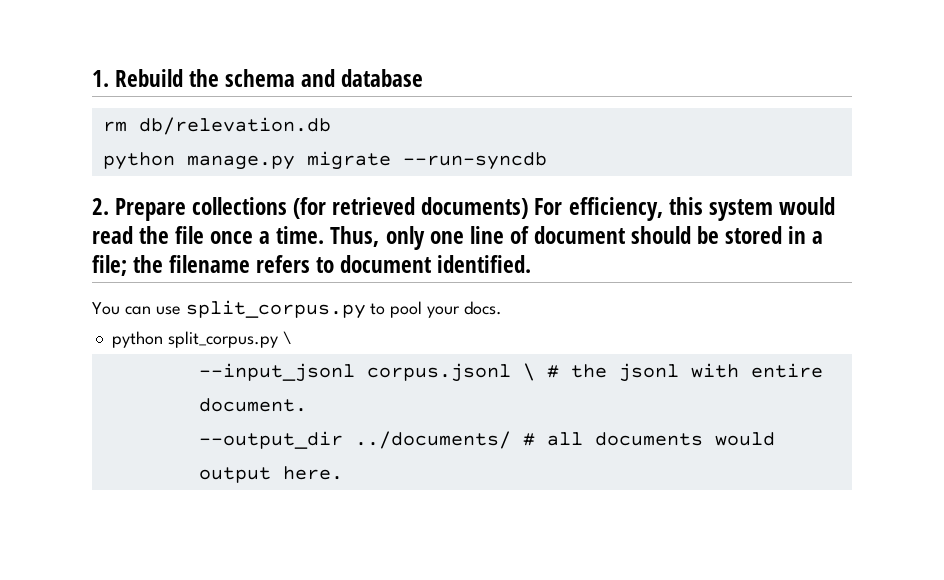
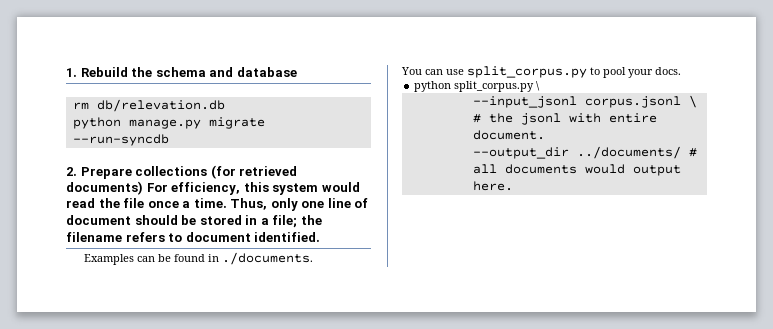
+ Examples can be found in ./documents.

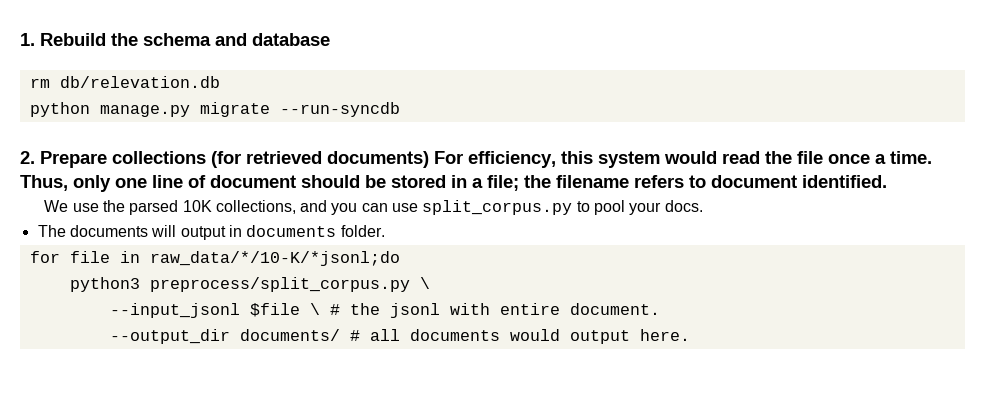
- Examples can be found in ./documents.
- You can use split_corpus.py to pool your docs.
+ We use the parsed 10K collections, and you can use split_corpus.py to pool your docs.
- python split_corpus.py \
+ The documents will output in documents folder.
+ for file in raw_data/*/10-K/*jsonl;do
+ python3 preprocess/split_corpus.py \
- --input_jsonl corpus.jsonl \ # the jsonl with entire document.
+ --input_jsonl $file \ # the jsonl with entire document.
- --output_dir ../documents/ # all documents would output here.
+ --output_dir documents/ # all documents would output here.

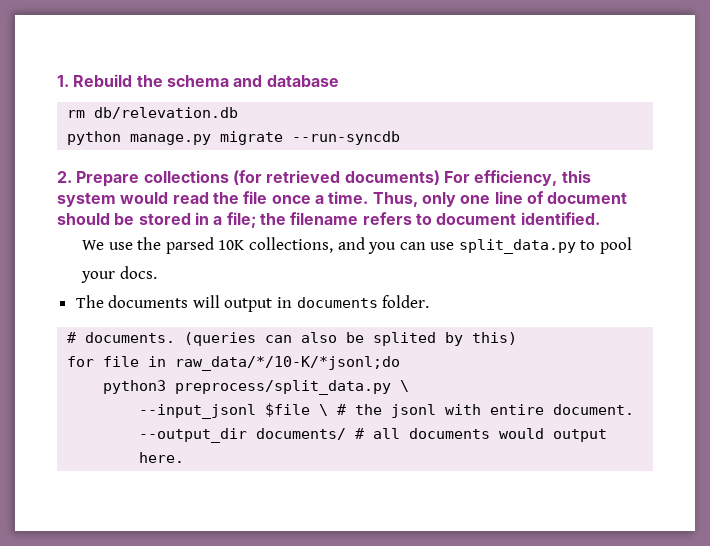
- We use the parsed 10K collections, and you can use split_corpus.py to pool your docs.
+ We use the parsed 10K collections, and you can use split_data.py to pool your docs.
+ # documents. (queries can also be splited by this)
- python3 preprocess/split_corpus.py \
+ python3 preprocess/split_data.py \

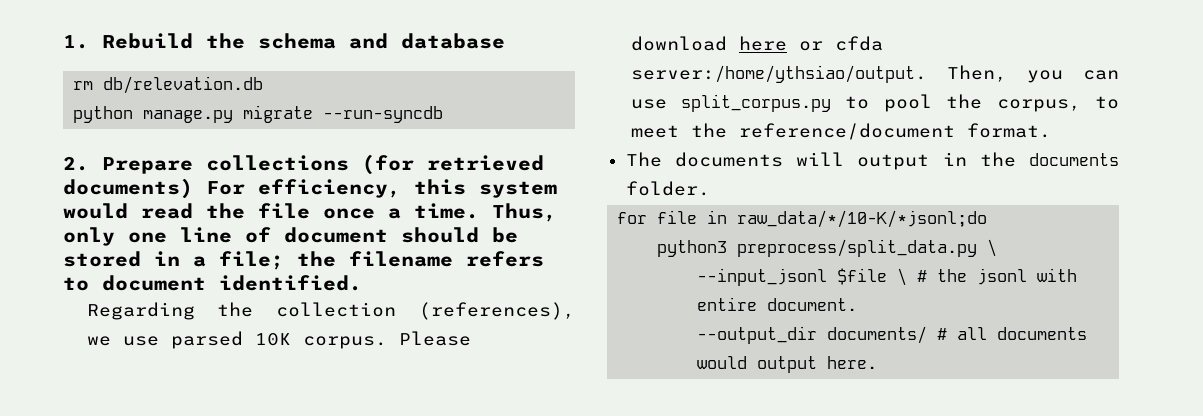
- We use the parsed 10K collections, and you can use split_data.py to pool your docs.
+ Regarding the collection (references), we use parsed 10K corpus. Please download here or cfda server:/home/ythsiao/output. Then, you can use split_corpus.py to pool the corpus, to meet the reference/document format.
- The documents will output in documents folder.
+ The documents will output in the documents folder.
- # documents. (queries can also be splited by this)

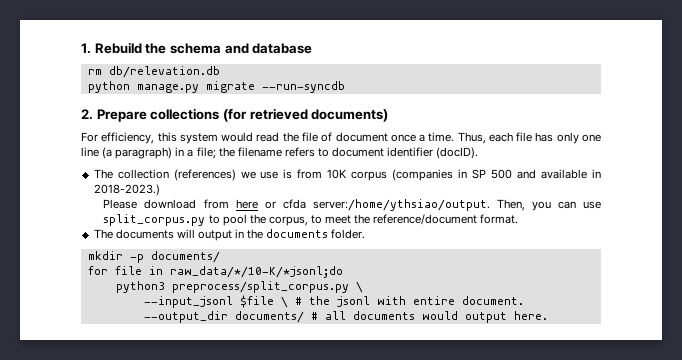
- 2. Prepare collections (for retrieved documents) For efficiency, this system would read the file once a time.
+ 2. Prepare collections (for retrieved documents)
+ For efficiency, this system would read the file of document once a time.
- Thus, only one line of document should be stored in a file; the filename refers to document identified.
- Regarding the collection (references), we use parsed 10K corpus. Please download here or cfda server:/home/ythsiao/output.
+ Thus, each file has only one line (a paragraph) in a file; the filename refers to document identifier (docID).
+ The collection (references) we use is from 10K corpus (companies in SP 500 and available in 2018-2023.)
+ Please download from here or cfda server:/home/ythsiao/output.
+ mkdir -p documents/
- python3 preprocess/split_data.py \
+ python3 preprocess/split_corpus.py \

